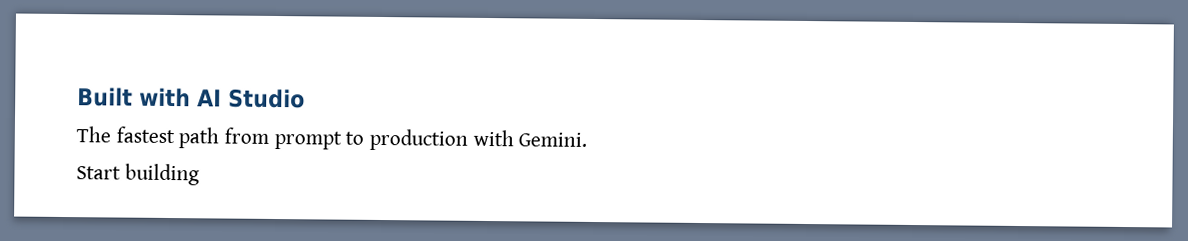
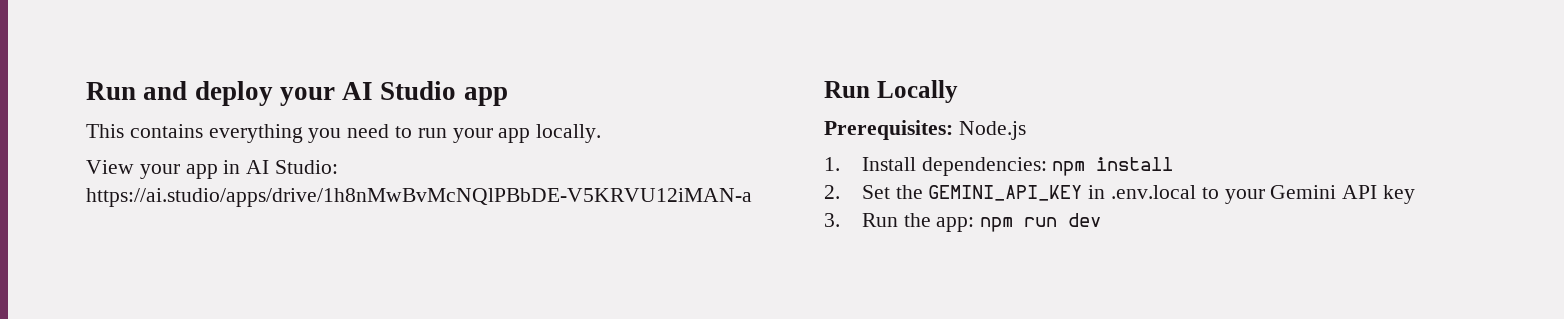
- Built with AI Studio
- The fastest path from prompt to production with Gemini.
- Start building
+ Run and deploy your AI Studio app
+ This contains everything you need to run your app locally.
+ View your app in AI Studio: https://ai.studio/apps/drive/1h8nMwBvMcNQlPBbDE-V5KRVU12iMAN-a
+ Run Locally
+ Prerequisites: Node.js
+ 1. Install dependencies: npm install
+ 2. Set the GEMINI_API_KEY in .env.local to your Gemini API key
+ 3. Run the app: npm run dev

